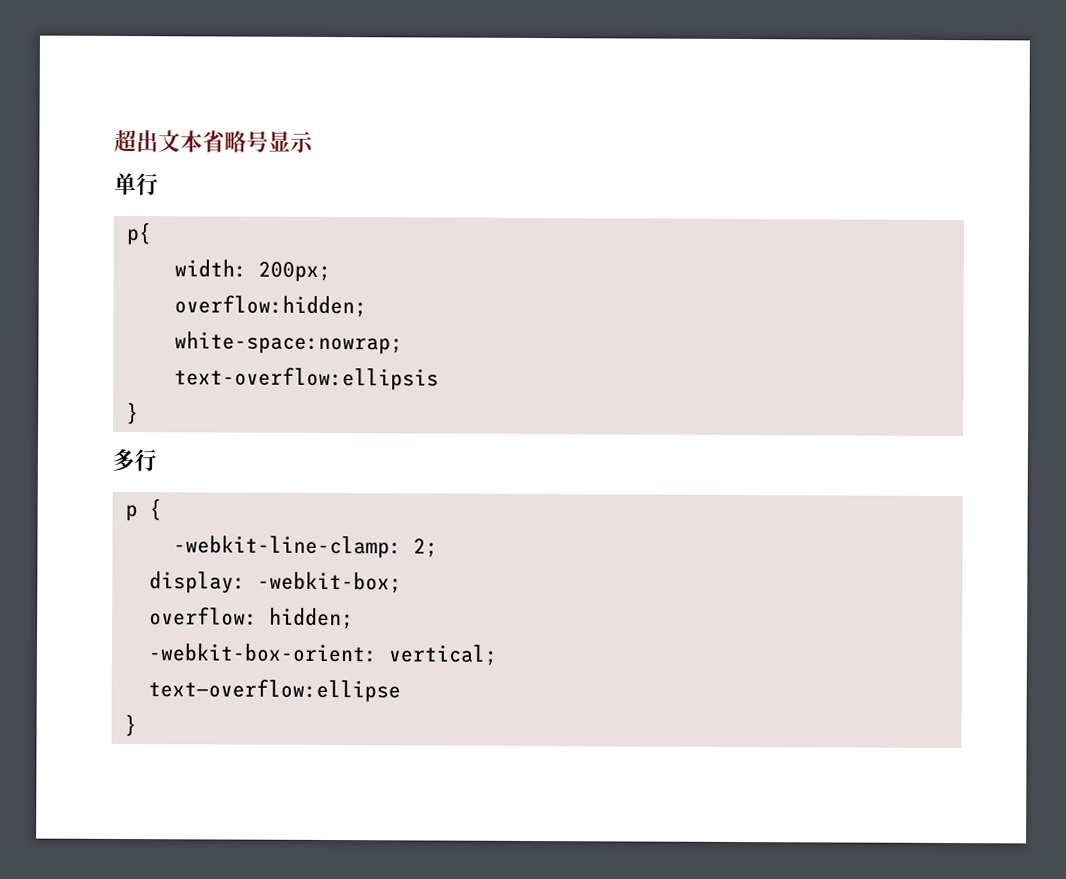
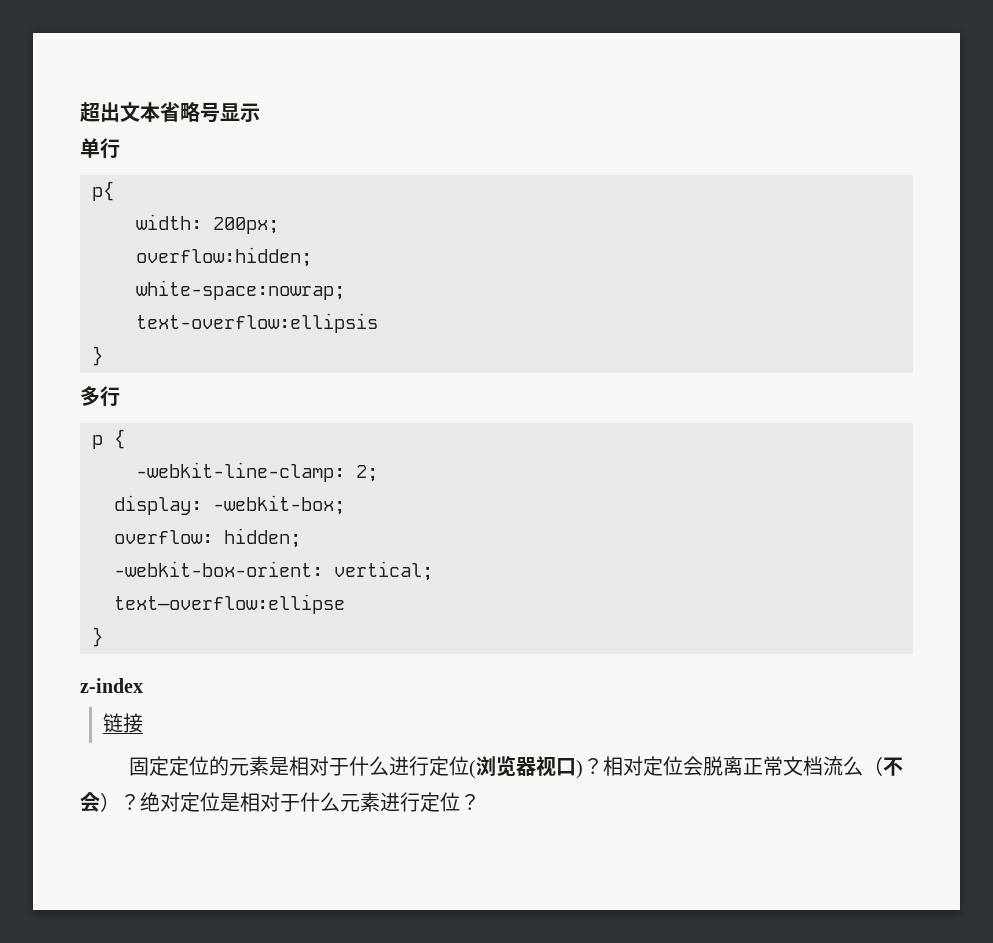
+ z-index
+ 链接
+ 固定定位的元素是相对于什么进行定位(浏览器视口)？相对定位会脱离正常文档流么（不会）？绝对定位是相对于什么元素进行定位？

